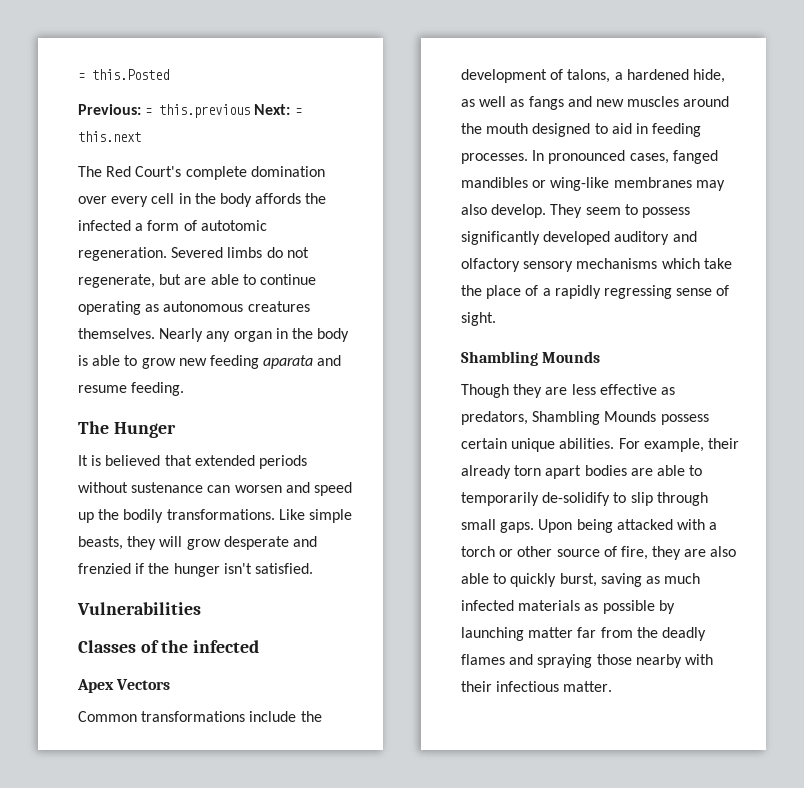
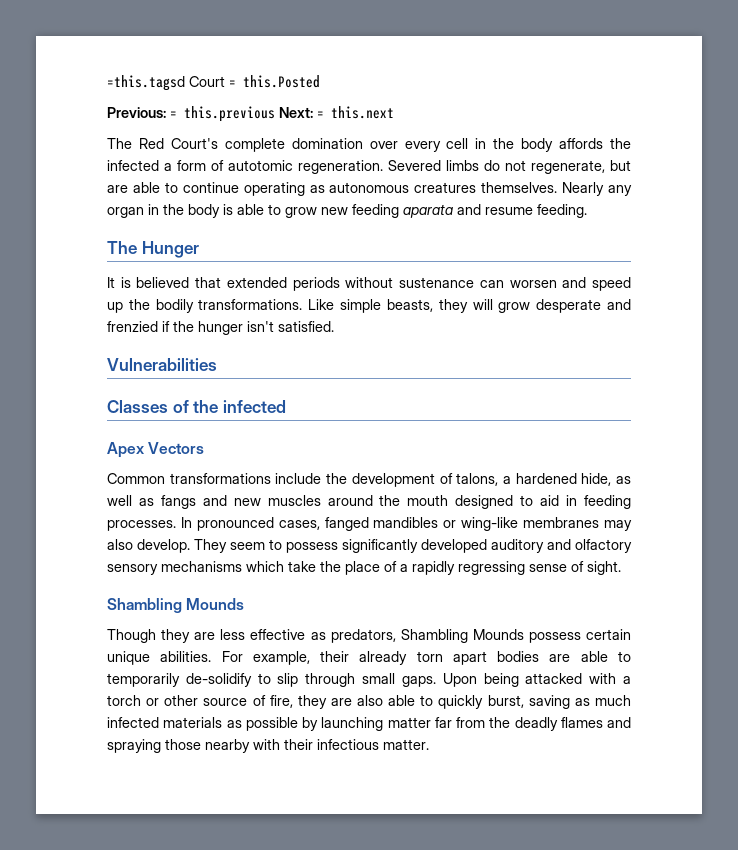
- = this.Posted
+ =this.tagsd Court = this.Posted

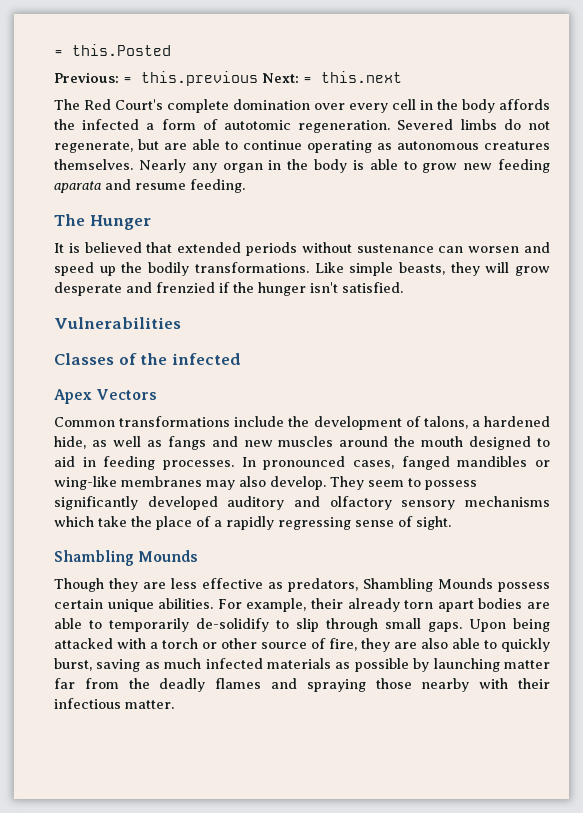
- =this.tagsd Court = this.Posted
+ = this.Posted

